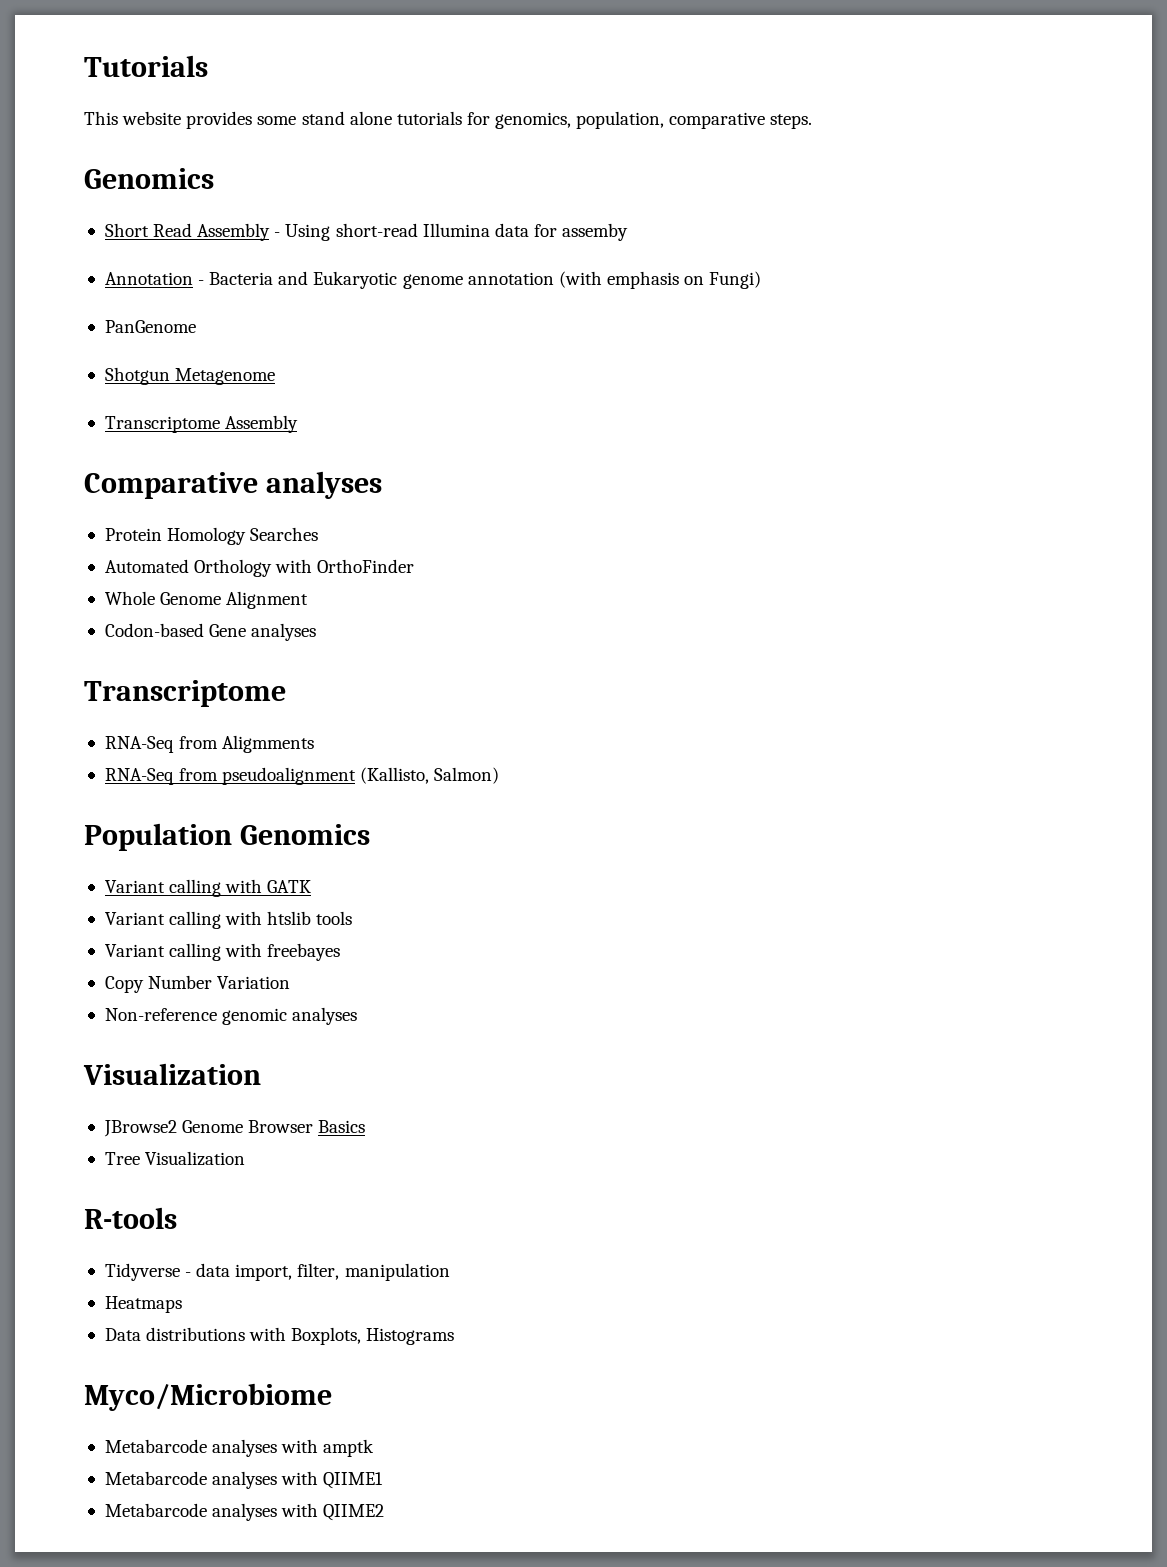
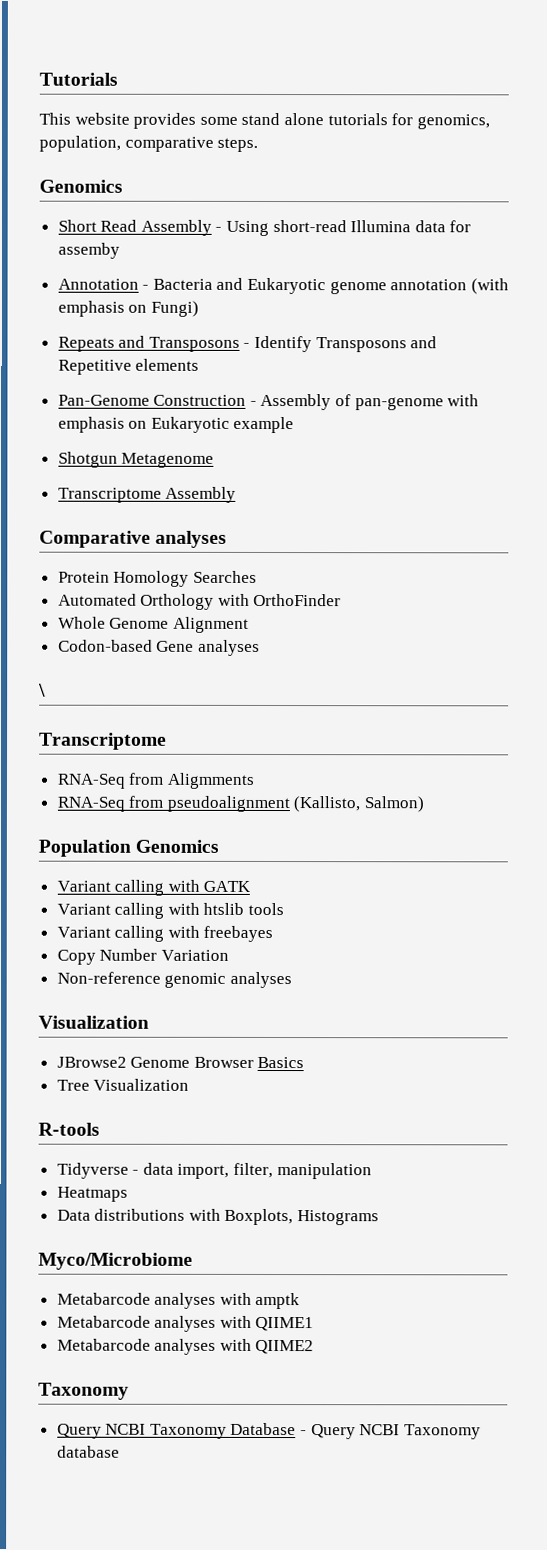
- PanGenome
+ Repeats and Transposons - Identify Transposons and Repetitive elements
+ Pan-Genome Construction - Assembly of pan-genome with emphasis on Eukaryotic example
+ \
  Metabarcode analyses with QIIME2
+ Taxonomy
+ Query NCBI Taxonomy Database - Query NCBI Taxonomy database

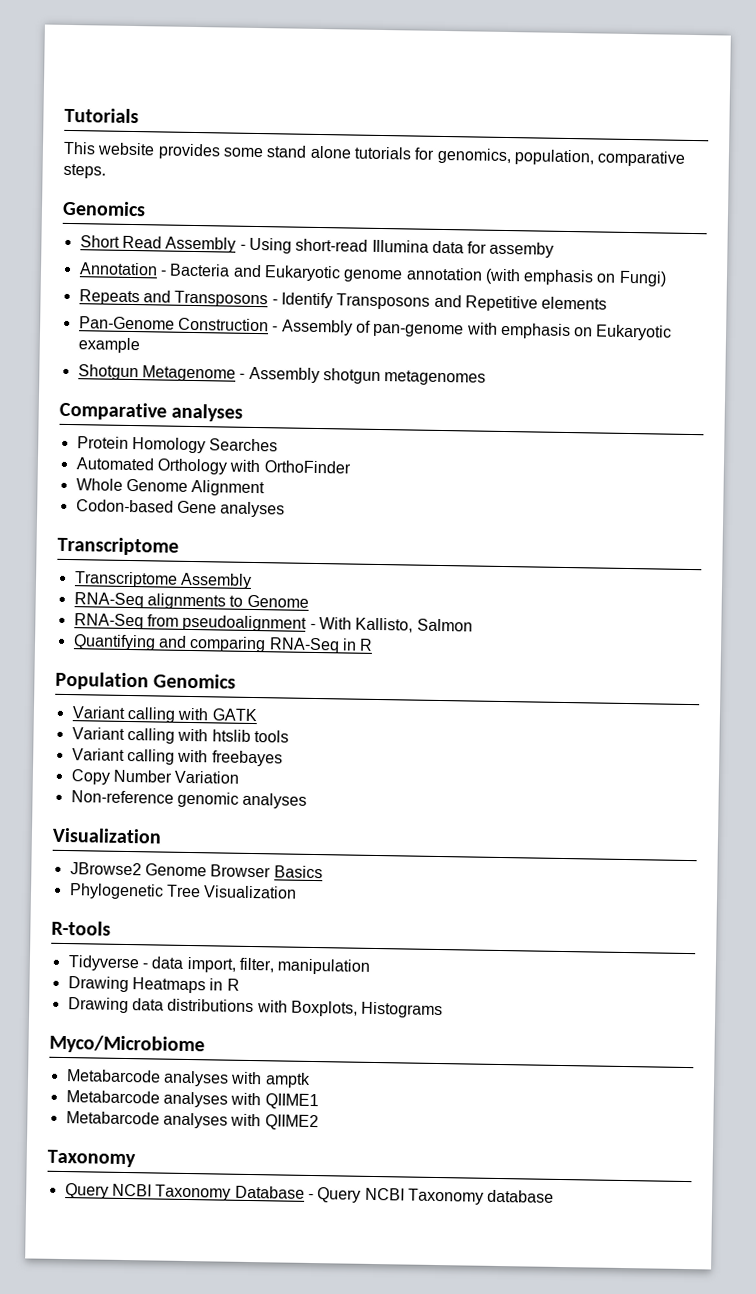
- Shotgun Metagenome
- Transcriptome Assembly
+ Shotgun Metagenome - Assembly shotgun metagenomes
  Codon-based Gene analyses
- \
  Transcriptome
- RNA-Seq from Aligmments
+ Transcriptome Assembly
+ RNA-Seq alignments to Genome
- RNA-Seq from pseudoalignment (Kallisto, Salmon)
+ RNA-Seq from pseudoalignment - With Kallisto, Salmon
+ Quantifying and comparing RNA-Seq in R
- Tree Visualization
+ Phylogenetic Tree Visualization
- Heatmaps
- Data distributions with Boxplots, Histograms
+ Drawing Heatmaps in R
+ Drawing data distributions with Boxplots, Histograms

